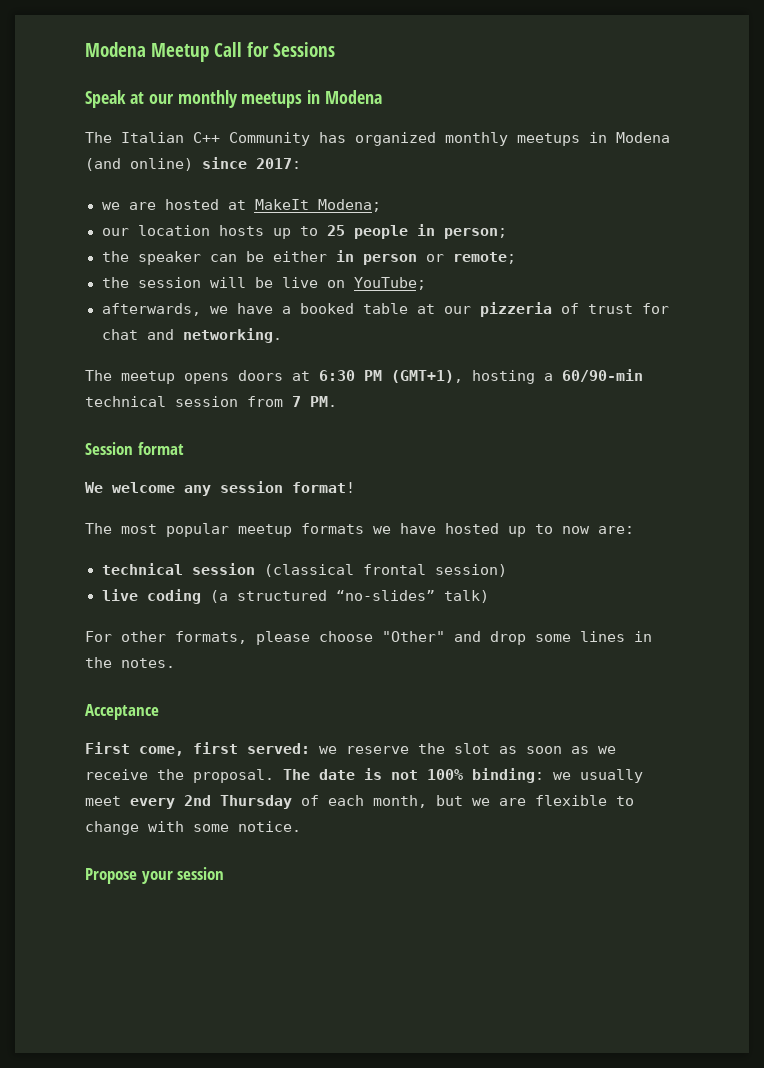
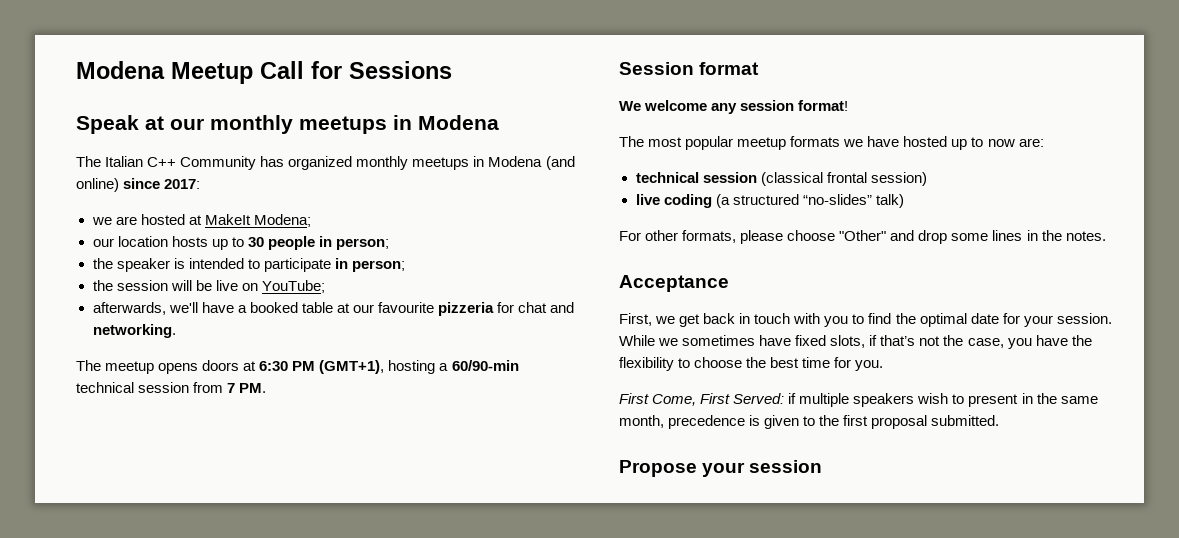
- our location hosts up to 25 people in person;
+ our location hosts up to 30 people in person;
- the speaker can be either in person or remote;
+ the speaker is intended to participate in person;
- afterwards, we have a booked table at our pizzeria of trust for chat and networking.
+ afterwards, we'll have a booked table at our favourite pizzeria for chat and networking.
- First come, first served: we reserve the slot as soon as we receive the proposal. The date is not 100% binding: we usually meet every 2nd Thursday of each month, but we are flexible to change with some notice.
+ First, we get back in touch with you to find the optimal date for your session. While we sometimes have fixed slots, if that’s not the case, you have the flexibility to choose the best time for you.
+ First Come, First Served: if multiple speakers wish to present in the same month, precedence is given to the first proposal submitted.

